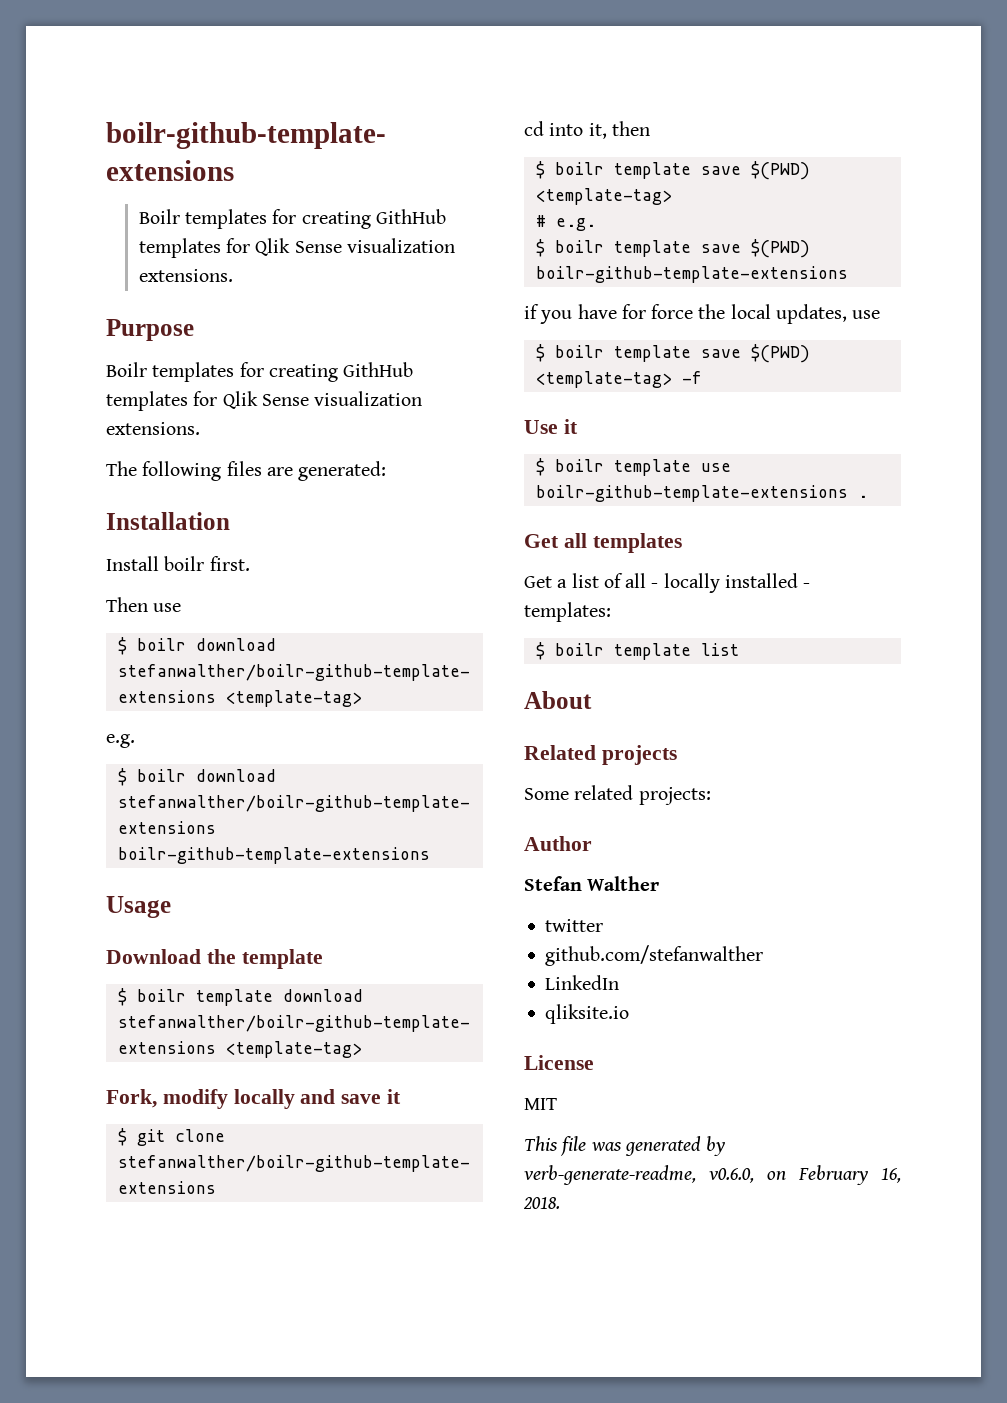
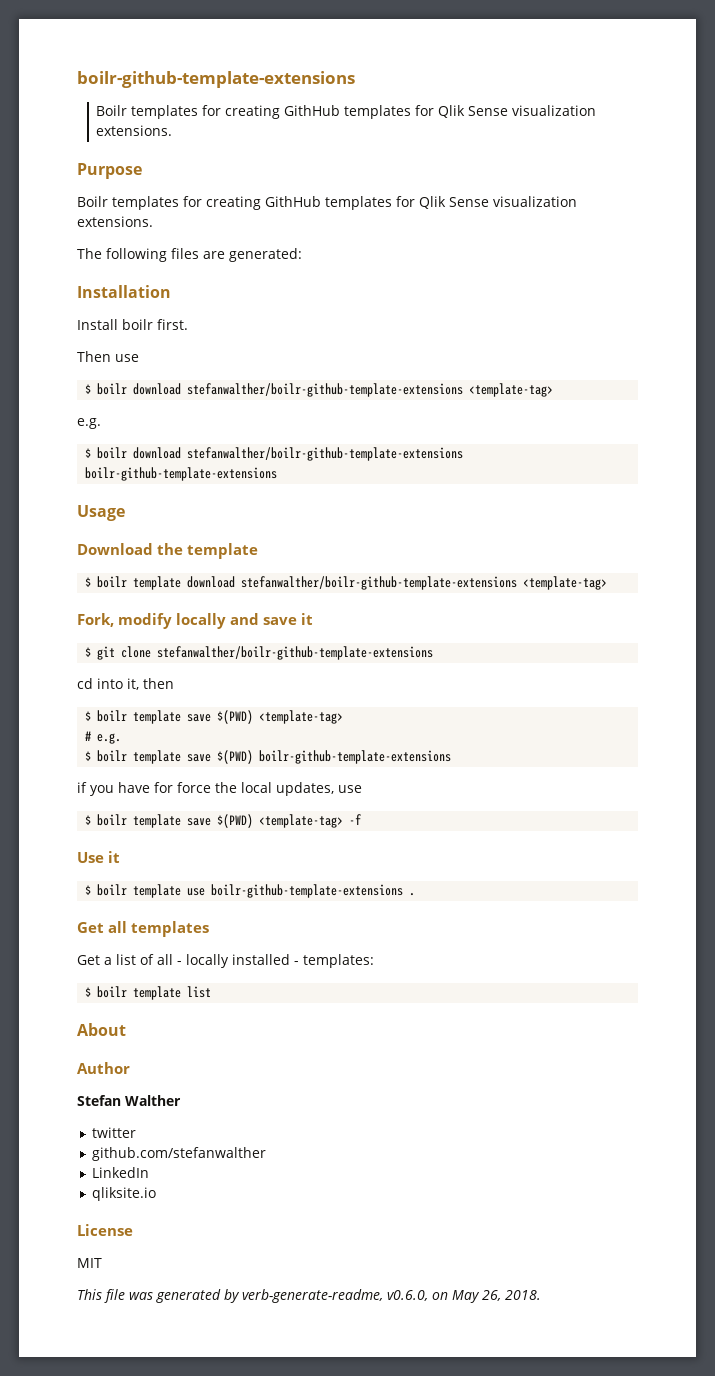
- Related projects
- Some related projects:
- This file was generated by verb-generate-readme, v0.6.0, on February 16, 2018.
+ This file was generated by verb-generate-readme, v0.6.0, on May 26, 2018.

